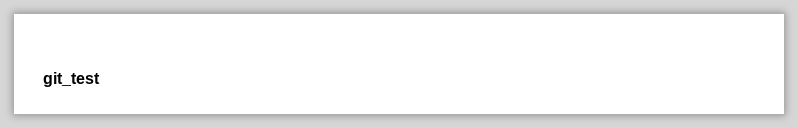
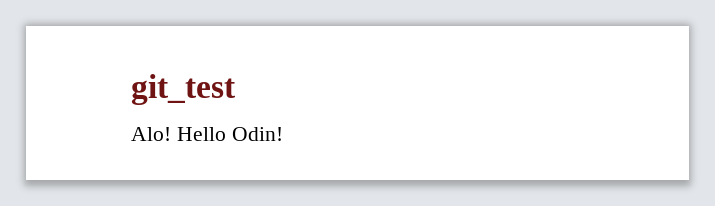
+ Alo! Hello Odin!

